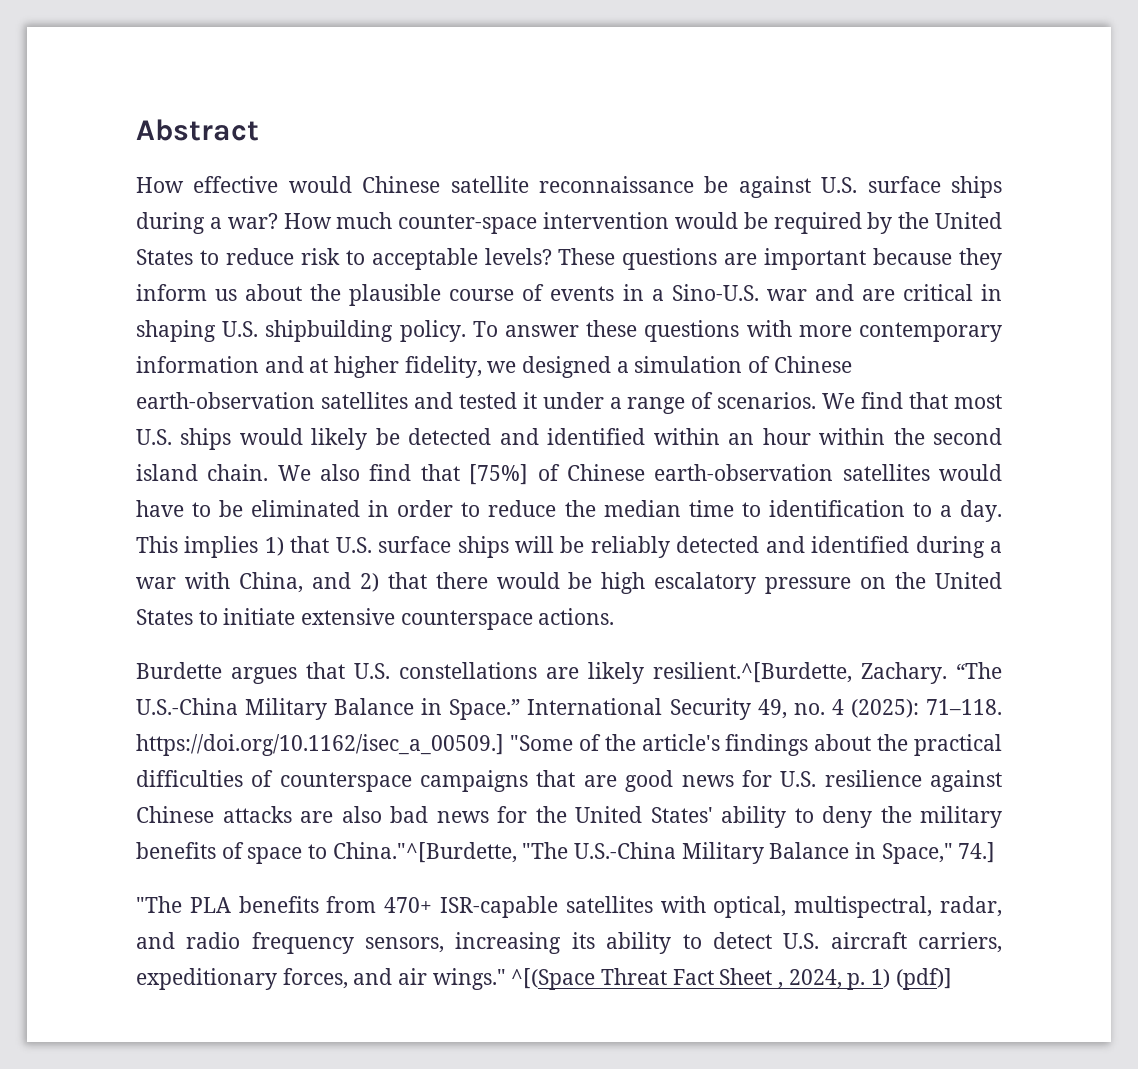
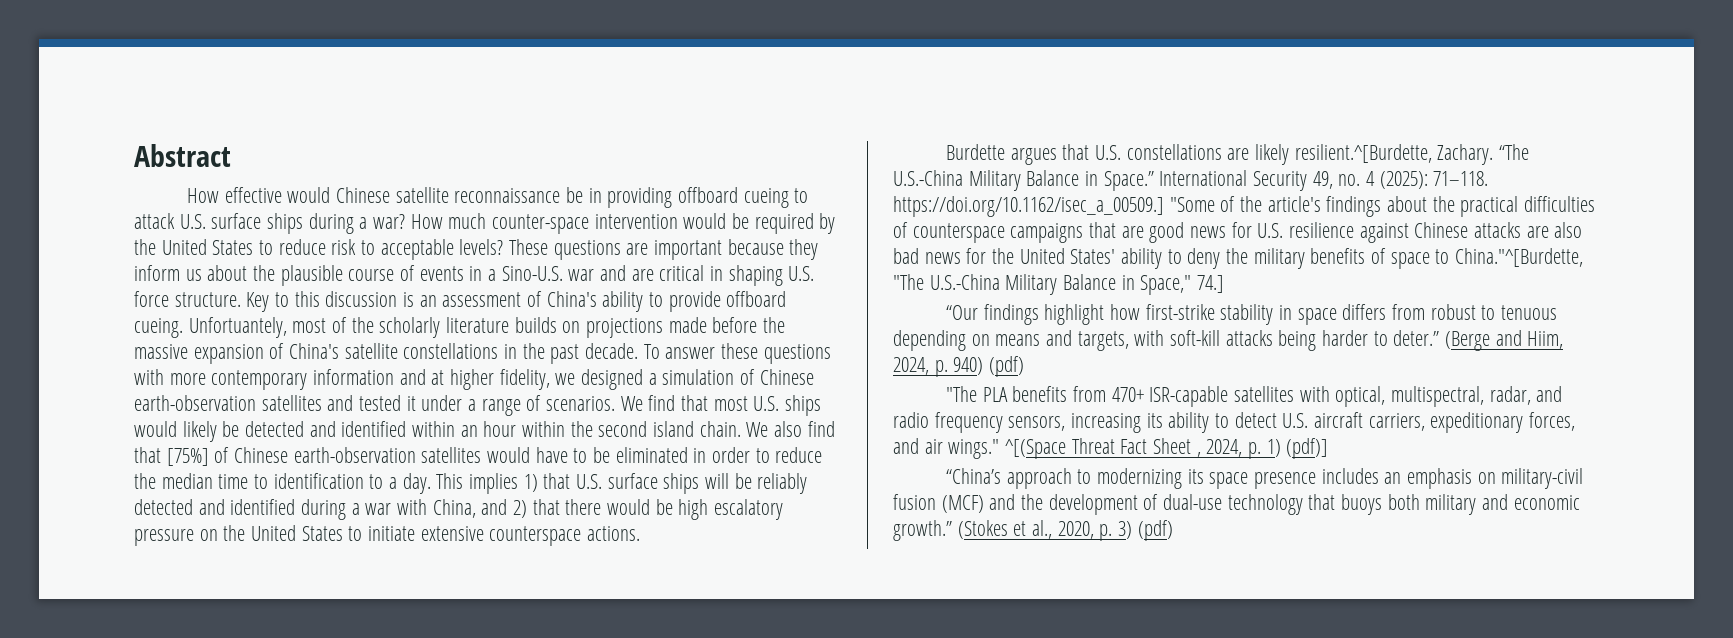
- How effective would Chinese satellite reconnaissance be against U.S. surface ships during a war?
+ How effective would Chinese satellite reconnaissance be in providing offboard cueing to attack U.S. surface ships during a war?
- These questions are important because they inform us about the plausible course of events in a Sino-U.S. war and are critical in shaping U.S. shipbuilding policy.
+ These questions are important because they inform us about the plausible course of events in a Sino-U.S. war and are critical in shaping U.S. force structure. Key to this discussion is an assessment of China's ability to provide offboard cueing. Unfortuantely, most of the scholarly literature builds on projections made before the massive expansion of China's satellite constellations in the past decade.
+ “Our findings highlight how first-strike stability in space differs from robust to tenuous depending on means and targets, with soft-kill attacks being harder to deter.” (Berge and Hiim, 2024, p. 940) (pdf)
+ “China’s approach to modernizing its space presence includes an emphasis on military-civil fusion (MCF) and the development of dual-use technology that buoys both military and economic growth.” (Stokes et al., 2020, p. 3) (pdf)

